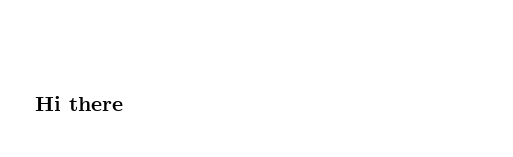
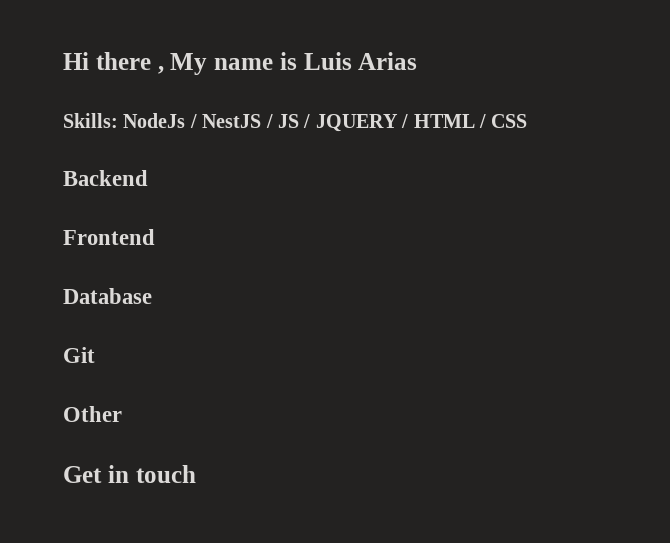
- Hi there
+ Hi there , My name is Luis Arias
+ Skills: NodeJs / NestJS / JS / JQUERY / HTML / CSS
+ Backend
+ Frontend
+ Database
+ Git
+ Other
+ Get in touch

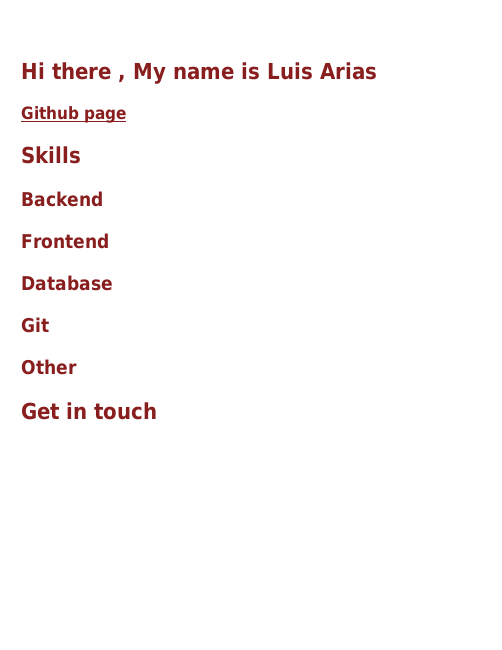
- Skills: NodeJs / NestJS / JS / JQUERY / HTML / CSS
+ Github page
+ Skills

